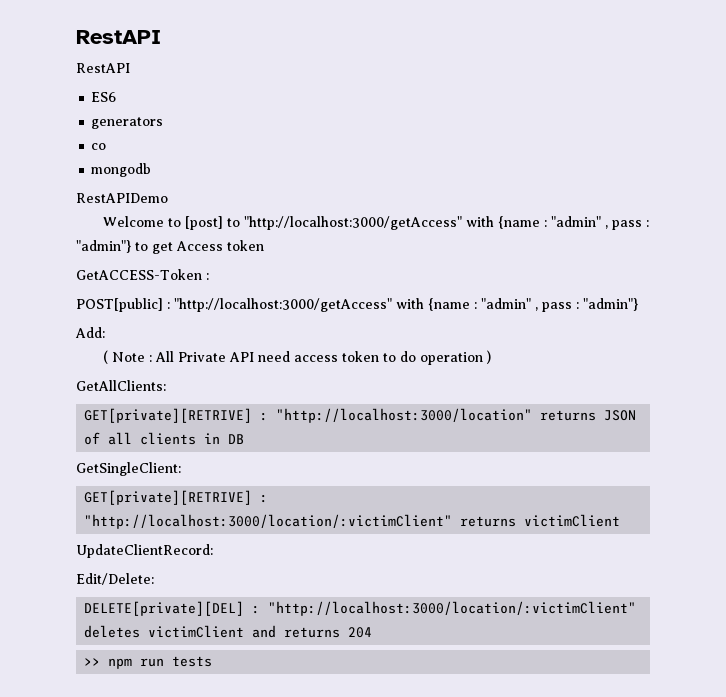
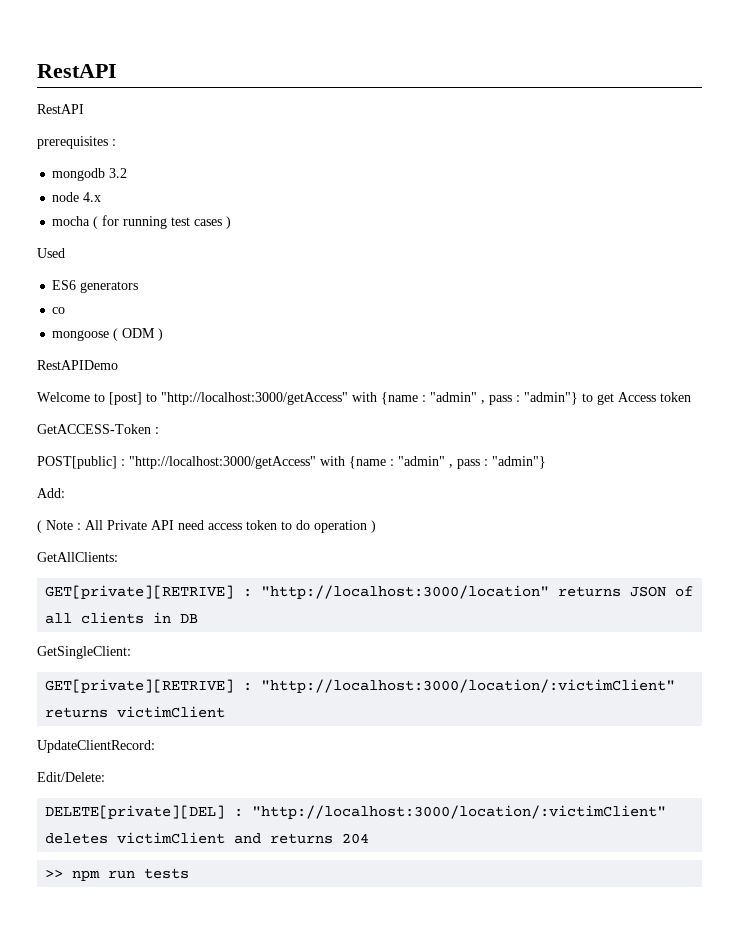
+ prerequisites :
+ mongodb 3.2
+ node 4.x
+ mocha ( for running test cases )
+ Used
- ES6
- generators
+ ES6 generators
- mongodb
+ mongoose ( ODM )

